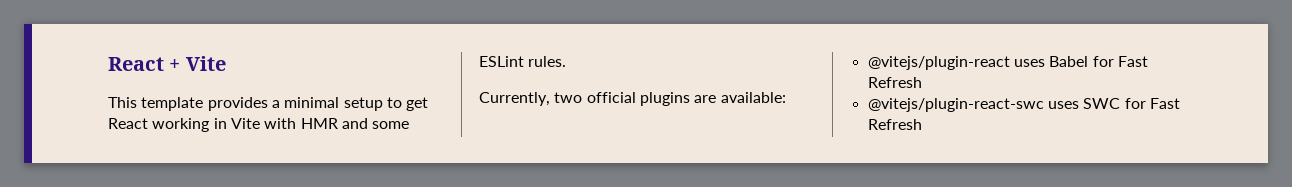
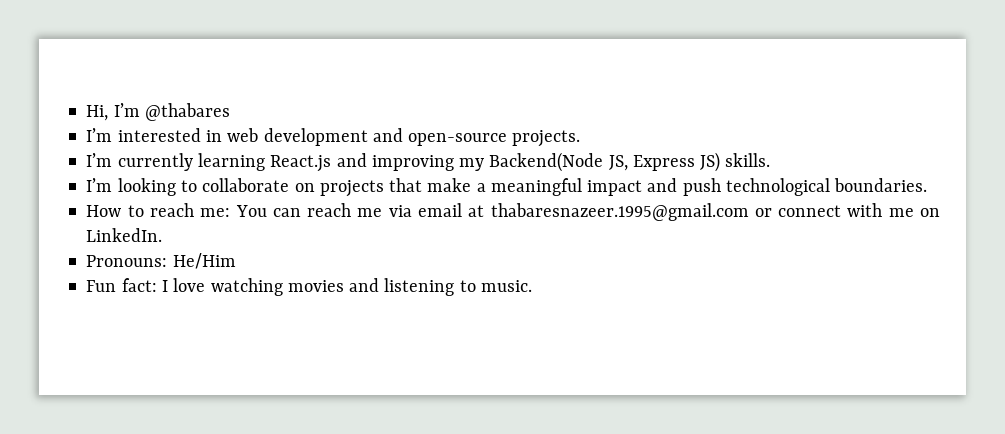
- React + Vite
- This template provides a minimal setup to get React working in Vite with HMR and some ESLint rules.
- Currently, two official plugins are available:
- @vitejs/plugin-react uses Babel for Fast Refresh
- @vitejs/plugin-react-swc uses SWC for Fast Refresh
+ Hi, I’m @thabares
+ I’m interested in web development and open-source projects.
+ I’m currently learning React.js and improving my Backend(Node JS, Express JS) skills.
+ I’m looking to collaborate on projects that make a meaningful impact and push technological boundaries.
+ How to reach me: You can reach me via email at thabaresnazeer.1995@gmail.com or connect with me on LinkedIn.
+ Pronouns: He/Him
+ Fun fact: I love watching movies and listening to music.

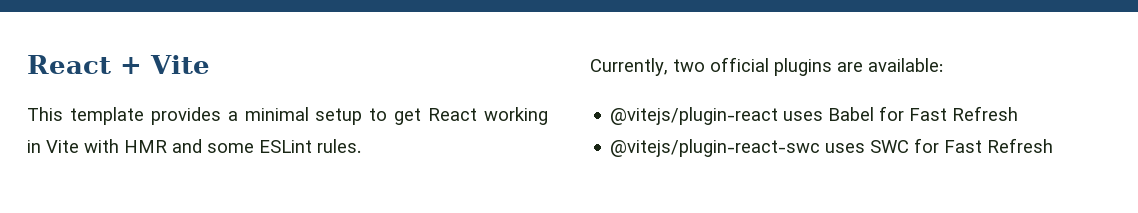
- Hi, I’m @thabares
- I’m interested in web development and open-source projects.
- I’m currently learning React.js and improving my Backend(Node JS, Express JS) skills.
- I’m looking to collaborate on projects that make a meaningful impact and push technological boundaries.
- How to reach me: You can reach me via email at thabaresnazeer.1995@gmail.com or connect with me on LinkedIn.
- Pronouns: He/Him
- Fun fact: I love watching movies and listening to music.
+ React + Vite
+ This template provides a minimal setup to get React working in Vite with HMR and some ESLint rules.
+ Currently, two official plugins are available:
+ @vitejs/plugin-react uses Babel for Fast Refresh
+ @vitejs/plugin-react-swc uses SWC for Fast Refresh

